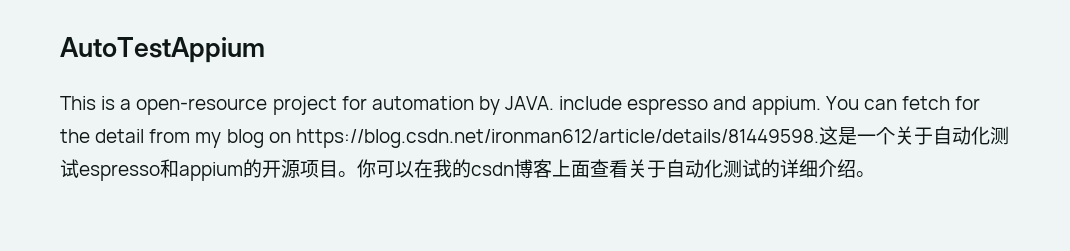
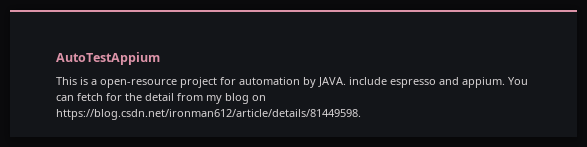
- You can fetch for the detail from my blog on https://blog.csdn.net/ironman612/article/details/81449598.这是一个关于自动化测试espresso和appium的开源项目。你可以在我的csdn博客上面查看关于自动化测试的详细介绍。
+ You can fetch for the detail from my blog on https://blog.csdn.net/ironman612/article/details/81449598.

